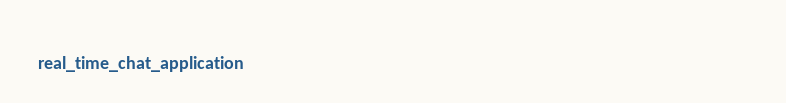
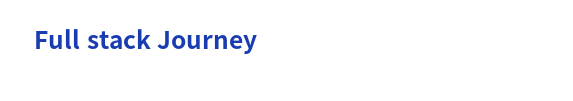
- real_time_chat_application
+ Full stack Journey

